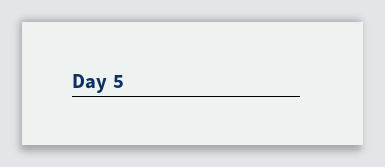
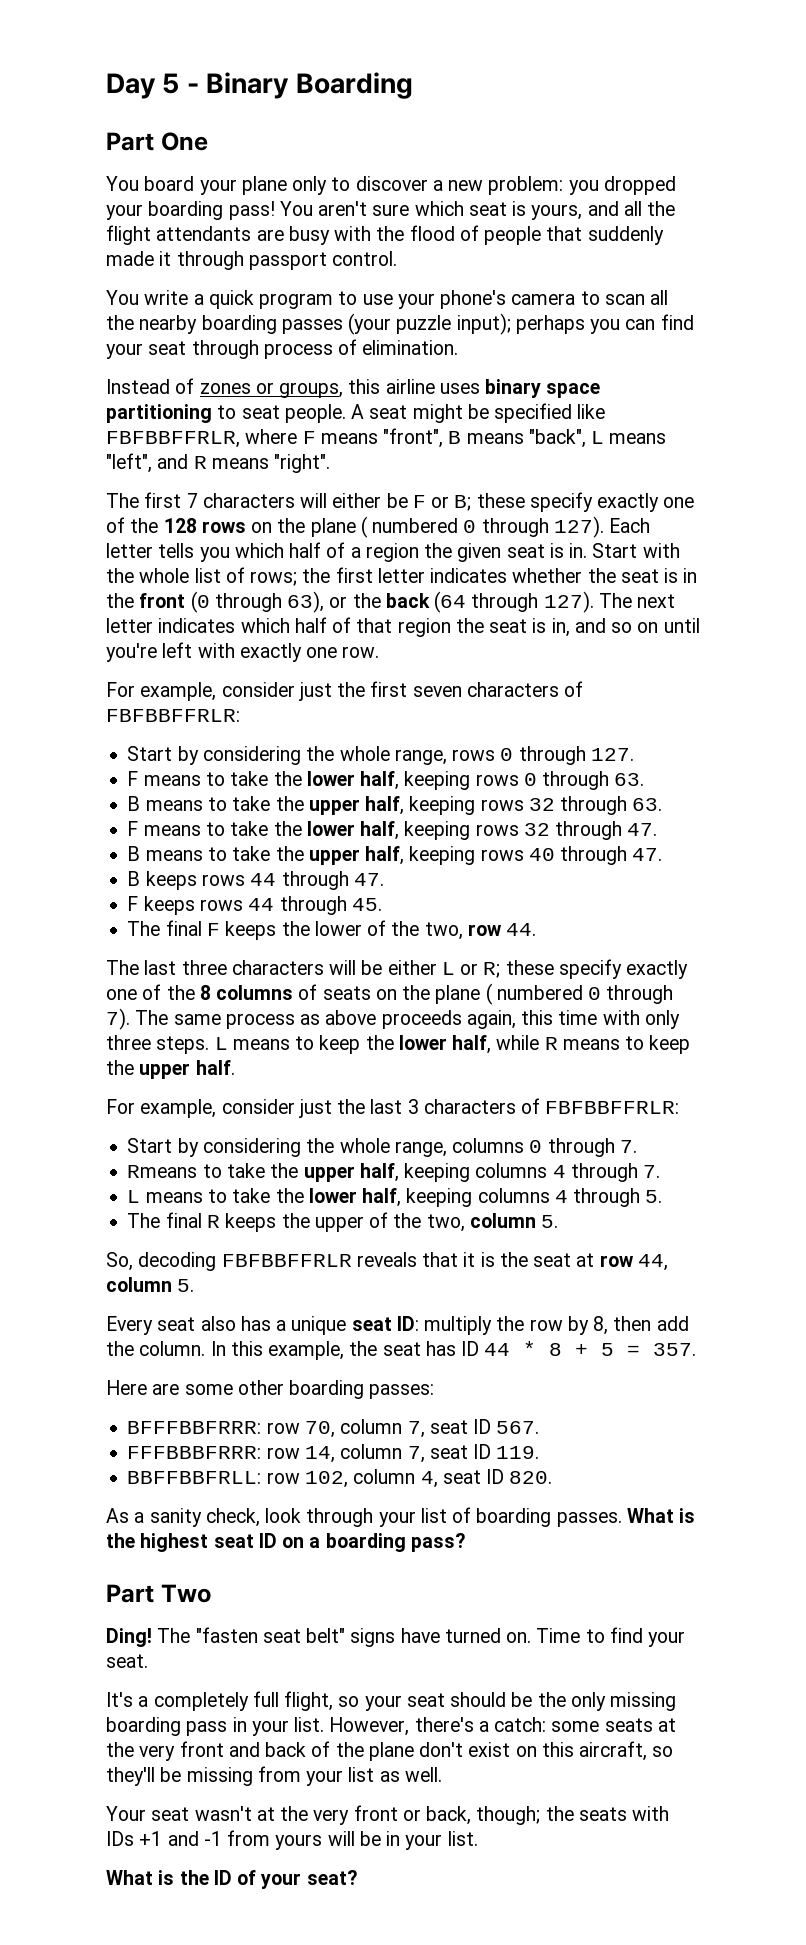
- Day 5
+ Day 5 - Binary Boarding
+ Part One
+ You board your plane only to discover a new problem: you dropped your boarding pass! You aren't sure which seat is yours, and all the flight attendants are busy with the flood of people that suddenly made it through passport control.
+ You write a quick program to use your phone's camera to scan all the nearby boarding passes (your puzzle input); perhaps you can find your seat through process of elimination.
+ Instead of zones or groups, this airline uses binary space partitioning to seat people. A seat might be specified like FBFBBFFRLR, where F means "front", B means "back", L means "left", and R means "right".
+ The first 7 characters will either be F or B; these specify exactly one of the 128 rows on the plane ( numbered 0 through 127). Each letter tells you which half of a region the given seat is in. Start with the whole list of rows; the first letter indicates whether the seat is in the front (0 through 63), or the back (64 through 127). The next letter indicates which half of that region the seat is in, and so on until you're left with exactly one row.
+ For example, consider just the first seven characters of FBFBBFFRLR:
+ Start by considering the whole range, rows 0 through 127.
+ F means to take the lower half, keeping rows 0 through 63.
+ B means to take the upper half, keeping rows 32 through 63.
+ F means to take the lower half, keeping rows 32 through 47.
+ B means to take the upper half, keeping rows 40 through 47.
+ B keeps rows 44 through 47.
+ F keeps rows 44 through 45.
+ The final F keeps the lower of the two, row 44.
+ The last three characters will be either L or R; these specify exactly one of the 8 columns of seats on the plane ( numbered 0 through 7). The same process as above proceeds again, this time with only three steps. L means to keep the lower half, while R means to keep the upper half.
+ For example, consider just the last 3 characters of FBFBBFFRLR:
+ Start by considering the whole range, columns 0 through 7.
+ Rmeans to take the upper half, keeping columns 4 through 7.
+ L means to take the lower half, keeping columns 4 through 5.
+ The final R keeps the upper of the two, column 5.
+ So, decoding FBFBBFFRLR reveals that it is the seat at row 44, column 5.
+ Every seat also has a unique seat ID: multiply the row by 8, then add the column. In this example, the seat has ID 44 * 8 + 5 = 357.
+ Here are some other boarding passes:
+ BFFFBBFRRR: row 70, column 7, seat ID 567.
+ FFFBBBFRRR: row 14, column 7, seat ID 119.
+ BBFFBBFRLL: row 102, column 4, seat ID 820.
+ As a sanity check, look through your list of boarding passes. What is the highest seat ID on a boarding pass?
+ Part Two
+ Ding! The "fasten seat belt" signs have turned on. Time to find your seat.
+ It's a completely full flight, so your seat should be the only missing boarding pass in your list. However, there's a catch: some seats at the very front and back of the plane don't exist on this aircraft, so they'll be missing from your list as well.
+ Your seat wasn't at the very front or back, though; the seats with IDs +1 and -1 from yours will be in your list.
+ What is the ID of your seat?

